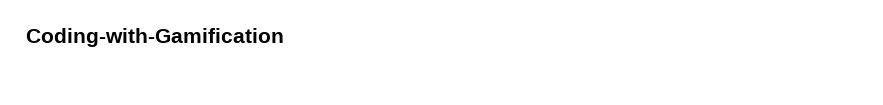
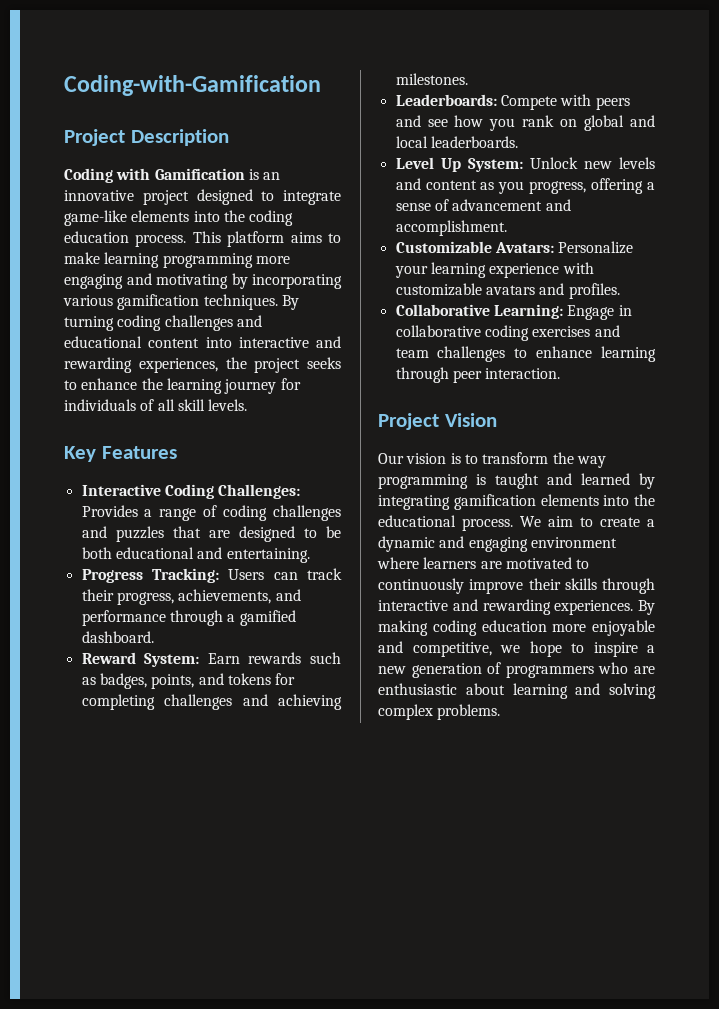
+ Project Description
+ Coding with Gamification is an innovative project designed to integrate game-like elements into the coding education process. This platform aims to make learning programming more engaging and motivating by incorporating various gamification techniques. By turning coding challenges and educational content into interactive and rewarding experiences, the project seeks to enhance the learning journey for individuals of all skill levels.
+ Key Features
+ Interactive Coding Challenges: Provides a range of coding challenges and puzzles that are designed to be both educational and entertaining.
+ Progress Tracking: Users can track their progress, achievements, and performance through a gamified dashboard.
+ Reward System: Earn rewards such as badges, points, and tokens for completing challenges and achieving milestones.
+ Leaderboards: Compete with peers and see how you rank on global and local leaderboards.
+ Level Up System: Unlock new levels and content as you progress, offering a sense of advancement and accomplishment.
+ Customizable Avatars: Personalize your learning experience with customizable avatars and profiles.
+ Collaborative Learning: Engage in collaborative coding exercises and team challenges to enhance learning through peer interaction.
+ Project Vision
+ Our vision is to transform the way programming is taught and learned by integrating gamification elements into the educational process. We aim to create a dynamic and engaging environment where learners are motivated to continuously improve their skills through interactive and rewarding experiences. By making coding education more enjoyable and competitive, we hope to inspire a new generation of programmers who are enthusiastic about learning and solving complex problems.

